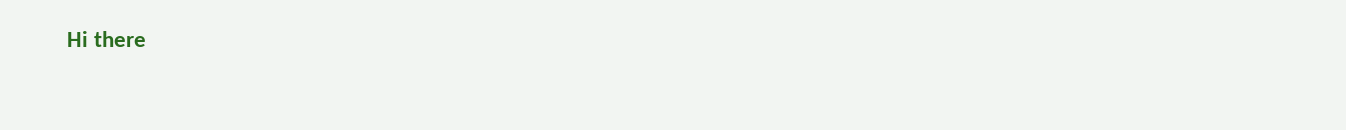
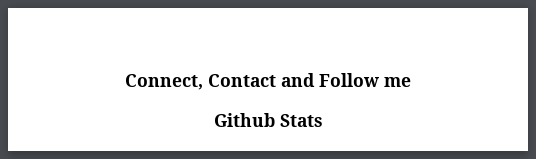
- Hi there
+ Connect, Contact and Follow me
+ Github Stats

